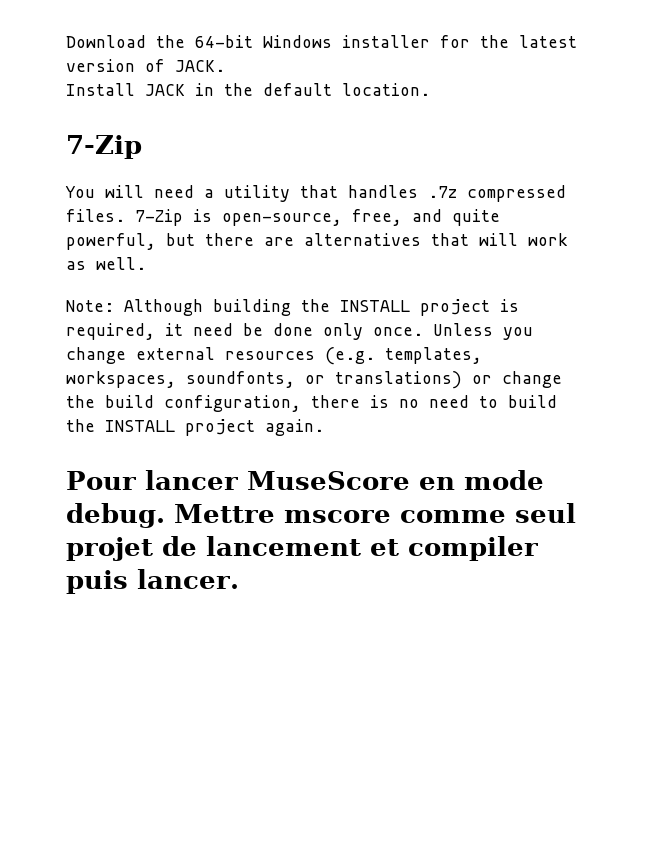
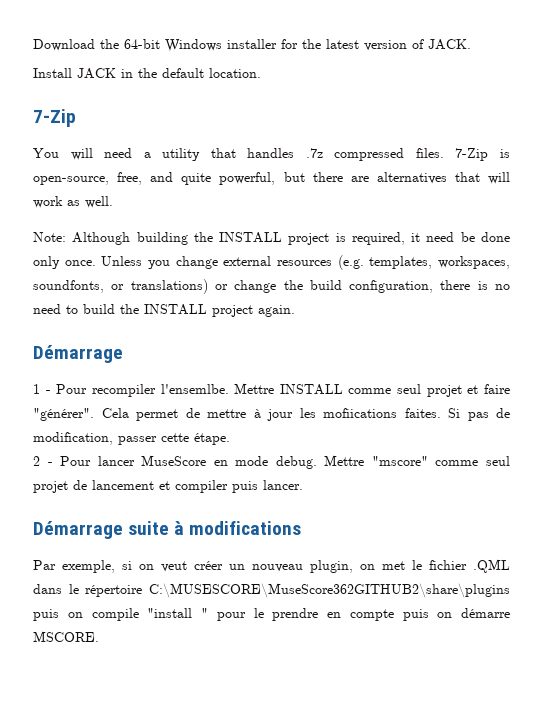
  Unless you change external resources (e.g. templates, workspaces, soundfonts, or translations) or change the build configuration, there is no need to build the INSTALL project again.
- Pour lancer MuseScore en mode debug.
+ Démarrage
+ 1 - Pour recompiler l'ensemlbe. Mettre INSTALL comme seul projet et faire "générer". Cela permet de mettre à jour les mofiications faites. Si pas de modification, passer cette étape.
+ 2 - Pour lancer MuseScore en mode debug.
- Mettre mscore comme seul projet de lancement et compiler puis lancer.
+ Mettre "mscore" comme seul projet de lancement et compiler puis lancer.
+ Démarrage suite à modifications
+ Par exemple, si on veut créer un nouveau plugin, on met le fichier .QML dans le répertoire C:\MUSESCORE\MuseScore362GITHUB2\share\plugins puis on compile "install " pour le prendre en compte puis on démarre MSCORE.

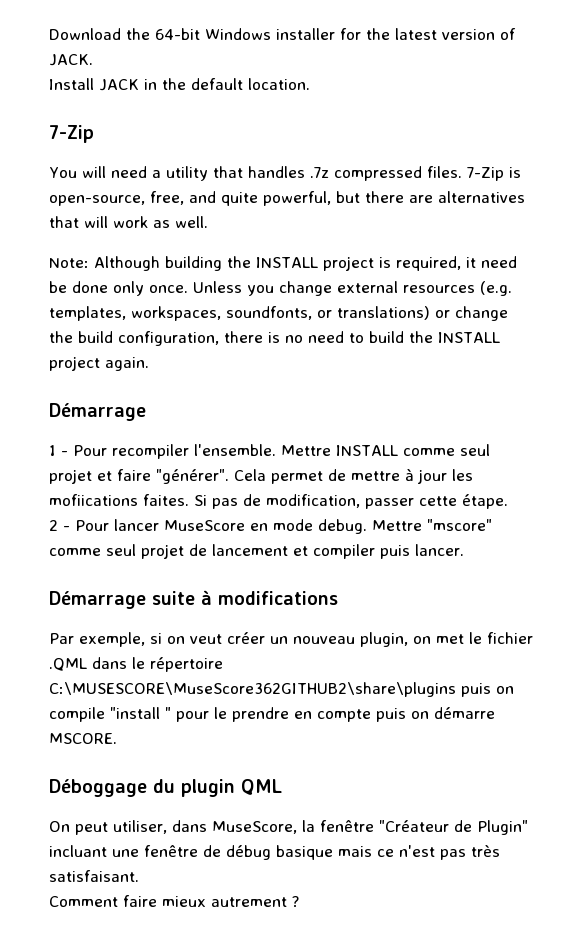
- 1 - Pour recompiler l'ensemlbe.
+ 1 - Pour recompiler l'ensemble.
+ Déboggage du plugin QML
+ On peut utiliser, dans MuseScore, la fenêtre "Créateur de Plugin" incluant une fenêtre de débug basique mais ce n'est pas très satisfaisant.
+ Comment faire mieux autrement ?

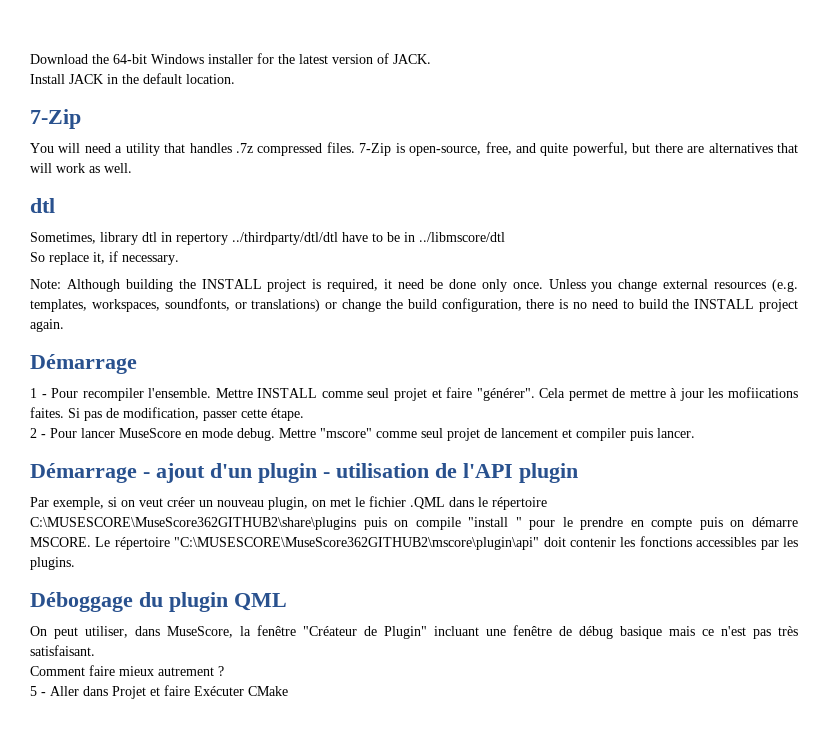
  7-Zip is open-source, free, and quite powerful, but there are alternatives that will work as well.
+ dtl
+ Sometimes, library dtl in repertory ../thirdparty/dtl/dtl have to be in ../libmscore/dtl
+ So replace it, if necessary.
- Démarrage suite à modifications
+ Démarrage - ajout d'un plugin - utilisation de l'API plugin
+ Le répertoire "C:\MUSESCORE\MuseScore362GITHUB2\mscore\plugin\api" doit contenir les fonctions accessibles par les plugins.
+ 5 - Aller dans Projet et faire Exécuter CMake

